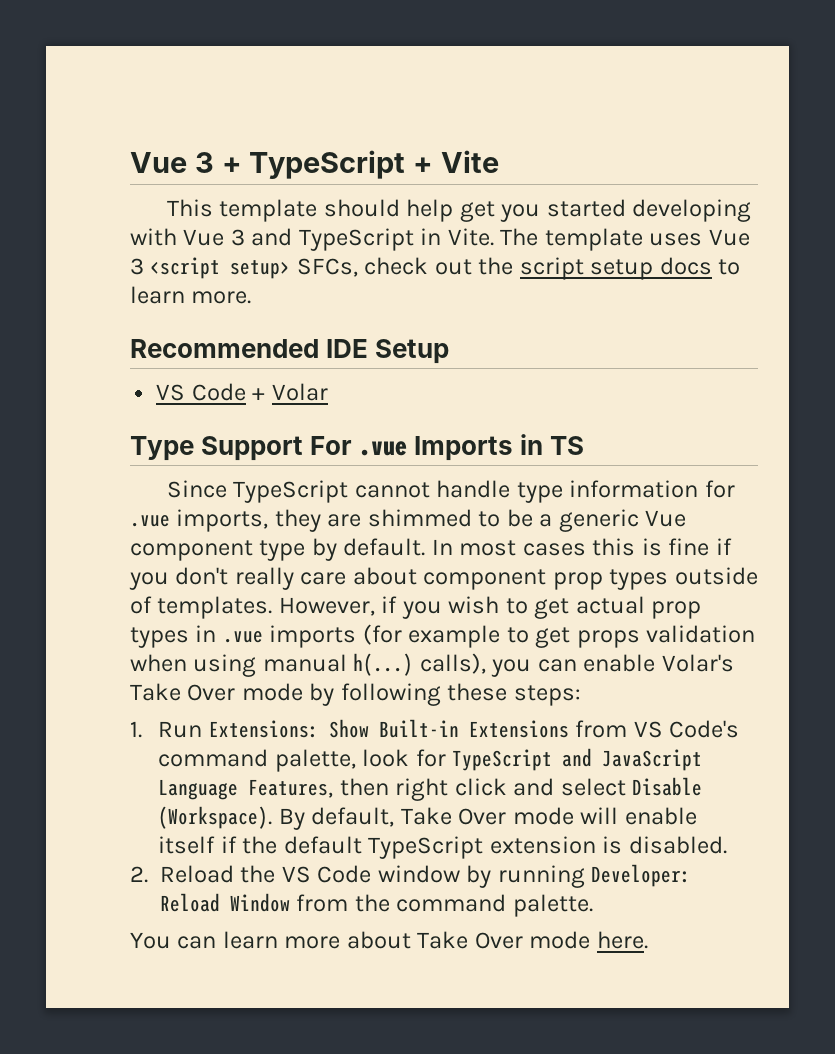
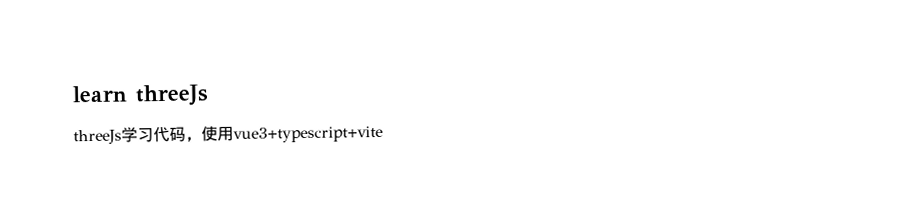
- Vue 3 + TypeScript + Vite
- This template should help get you started developing with Vue 3 and TypeScript in Vite. The template uses Vue 3 <script setup> SFCs, check out the script setup docs to learn more.
- Recommended IDE Setup
- VS Code + Volar
- Type Support For .vue Imports in TS
- Since TypeScript cannot handle type information for .vue imports, they are shimmed to be a generic Vue component type by default. In most cases this is fine if you don't really care about component prop types outside of templates. However, if you wish to get actual prop types in .vue imports (for example to get props validation when using manual h(...) calls), you can enable Volar's Take Over mode by following these steps:
- 1. Run Extensions: Show Built-in Extensions from VS Code's command palette, look for TypeScript and JavaScript Language Features, then right click and select Disable (Workspace). By default, Take Over mode will enable itself if the default TypeScript extension is disabled.
- 2. Reload the VS Code window by running Developer: Reload Window from the command palette.
- You can learn more about Take Over mode here.
+ learn threeJs
+ threeJs学习代码，使用vue3+typescript+vite

